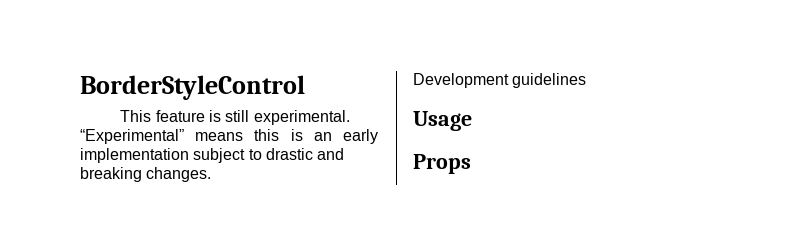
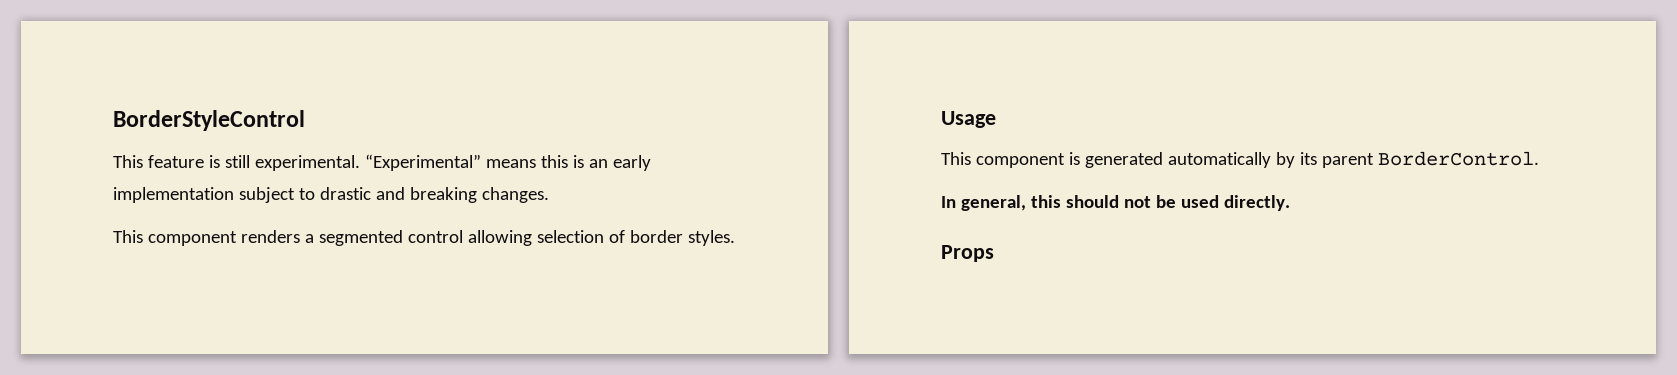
- Development guidelines
+ This component renders a segmented control allowing selection of border styles.
  Usage
+ This component is generated automatically by its parent BorderControl.
+ In general, this should not be used directly.

